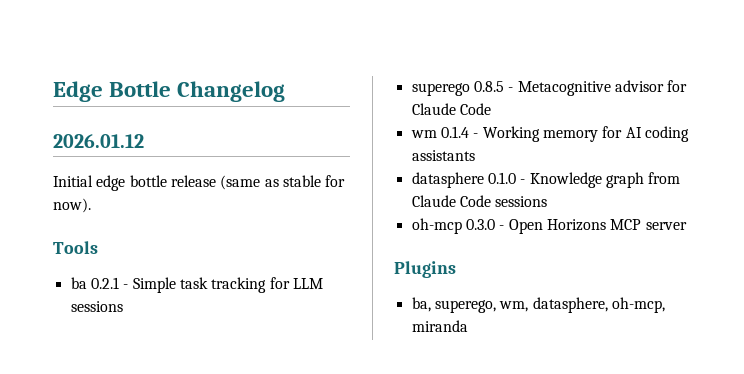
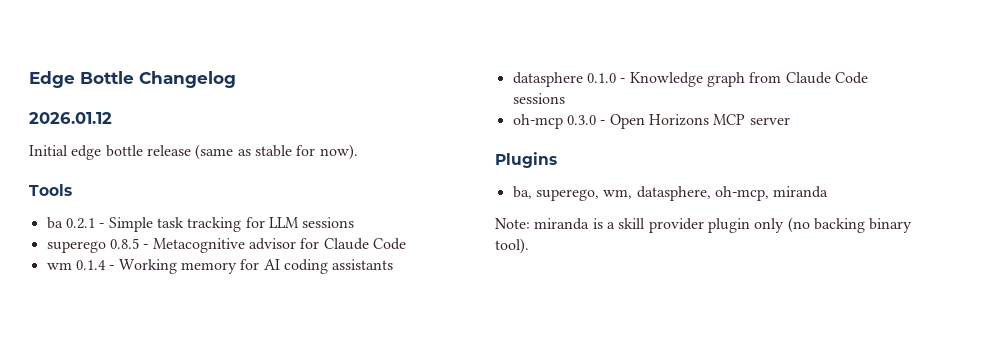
+ Note: miranda is a skill provider plugin only (no backing binary tool).

